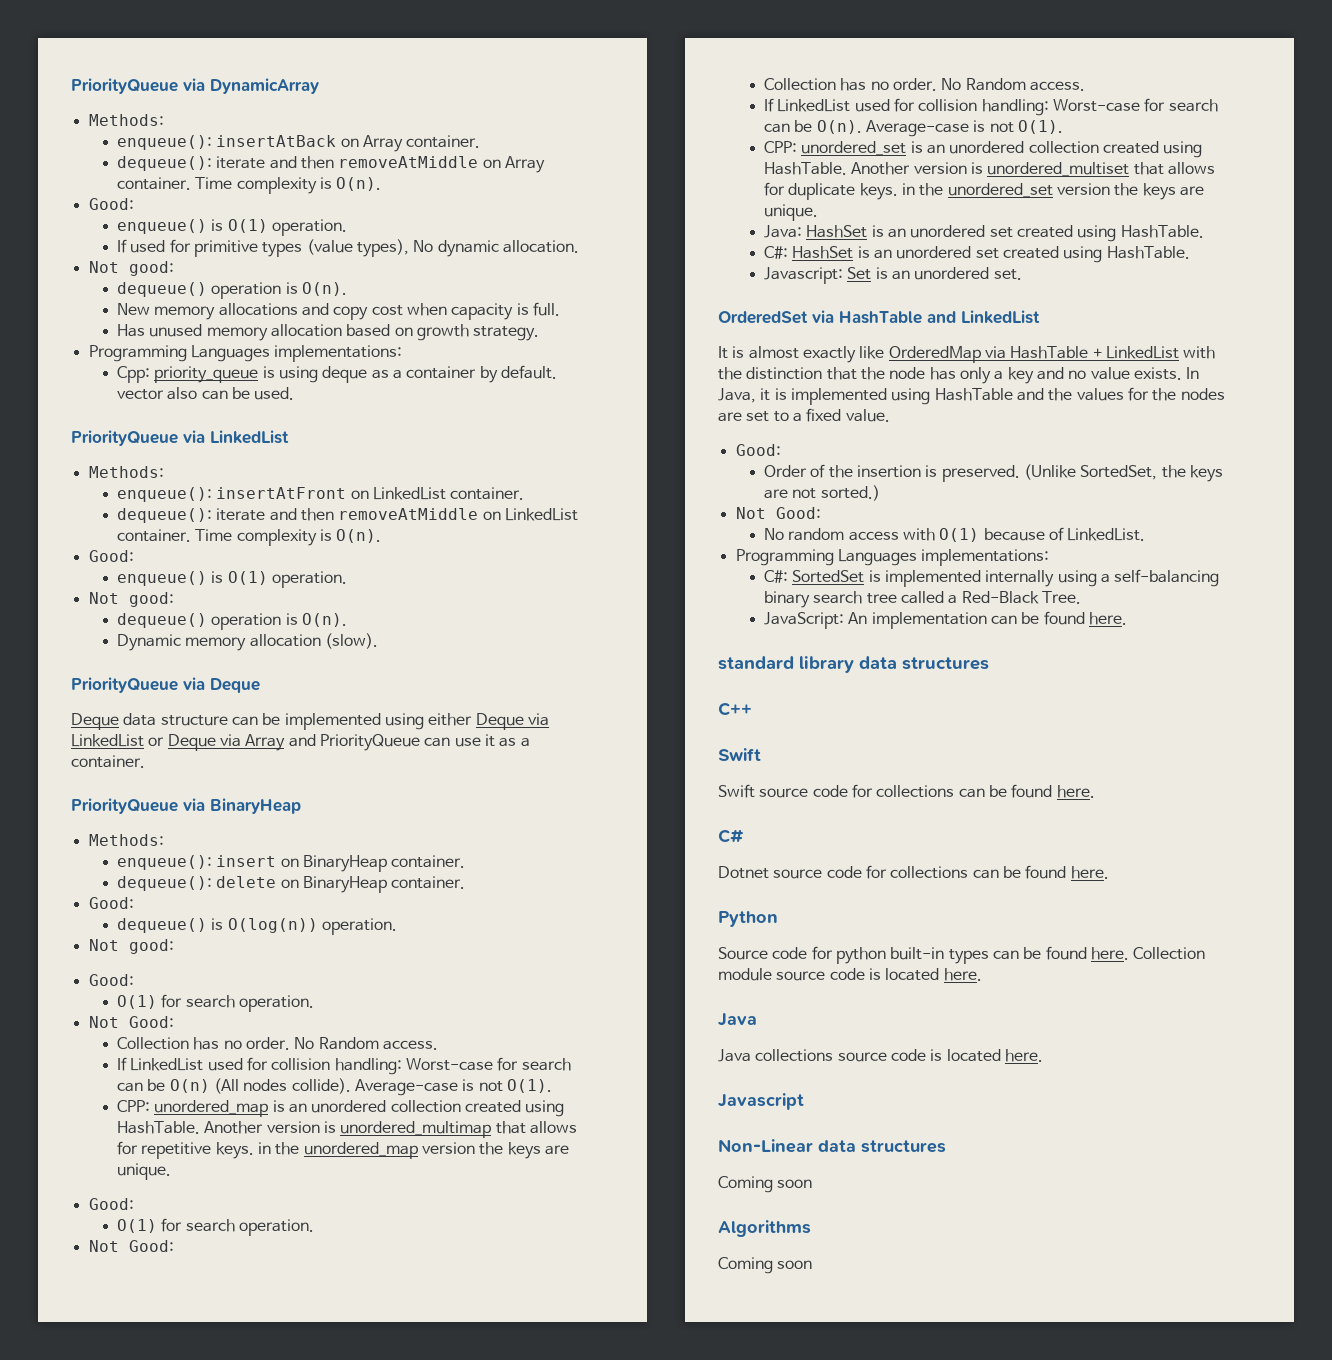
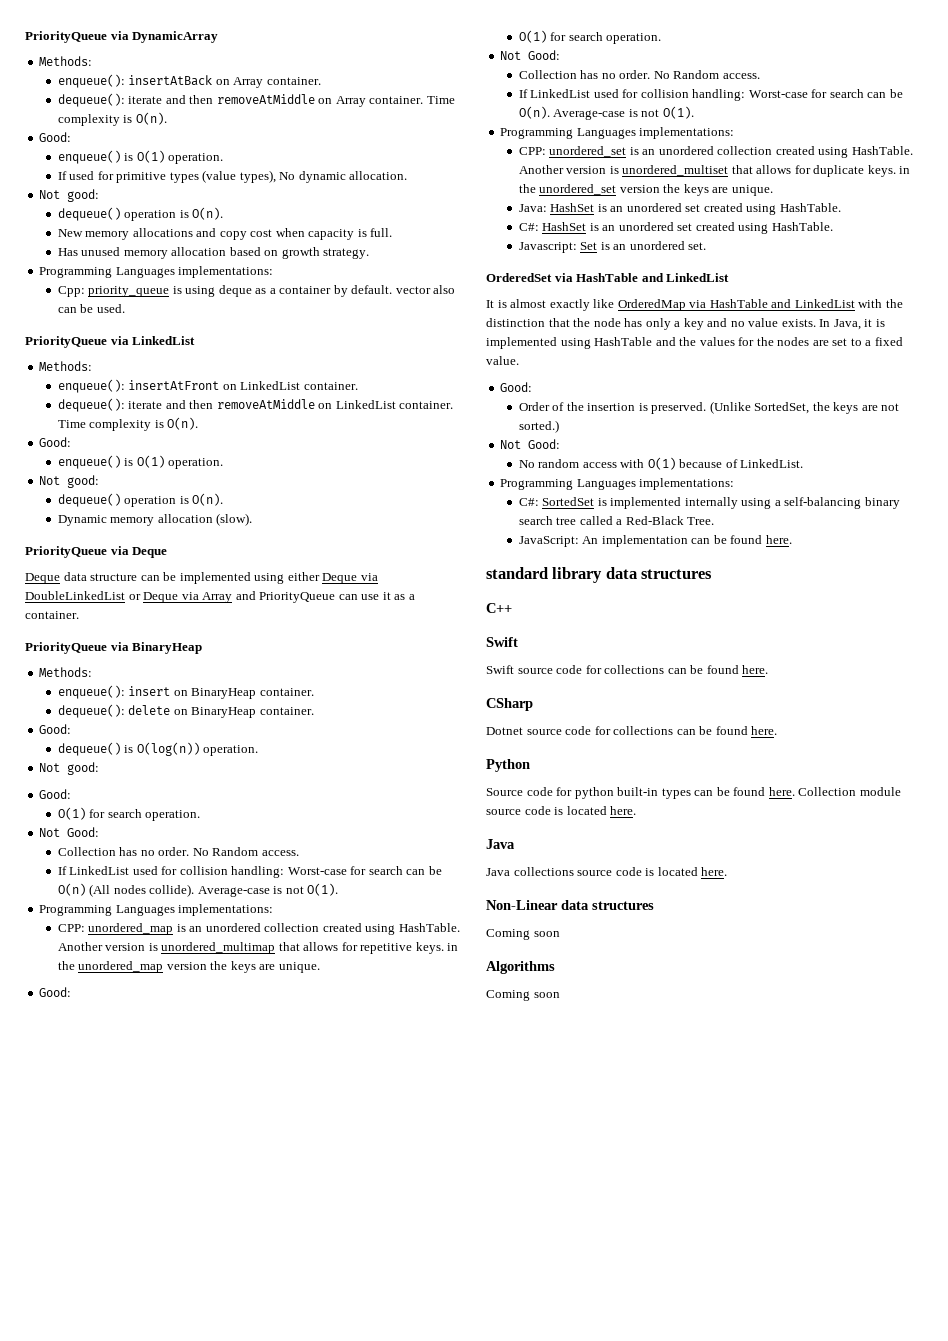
- Deque data structure can be implemented using either Deque via LinkedList or Deque via Array and PriorityQueue can use it as a container.
+ Deque data structure can be implemented using either Deque via DoubleLinkedList or Deque via Array and PriorityQueue can use it as a container.
  If LinkedList used for collision handling: Worst-case for search can be O(n) (All nodes collide). Average-case is not O(1).
+ Programming Languages implementations:
  If LinkedList used for collision handling: Worst-case for search can be O(n). Average-case is not O(1).
+ Programming Languages implementations:
- It is almost exactly like OrderedMap via HashTable + LinkedList with the distinction that the node has only a key and no value exists.
+ It is almost exactly like OrderedMap via HashTable and LinkedList with the distinction that the node has only a key and no value exists.
- C#
+ CSharp
- Javascript

